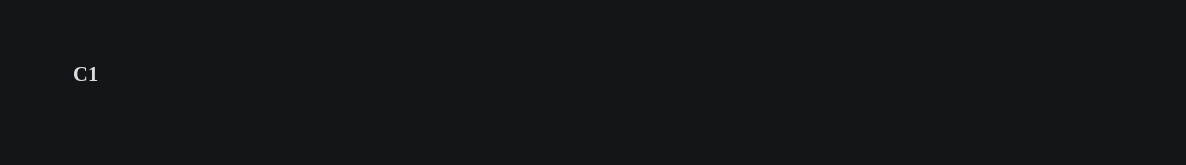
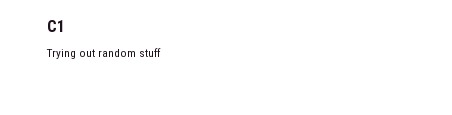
+ Trying out random stuff

